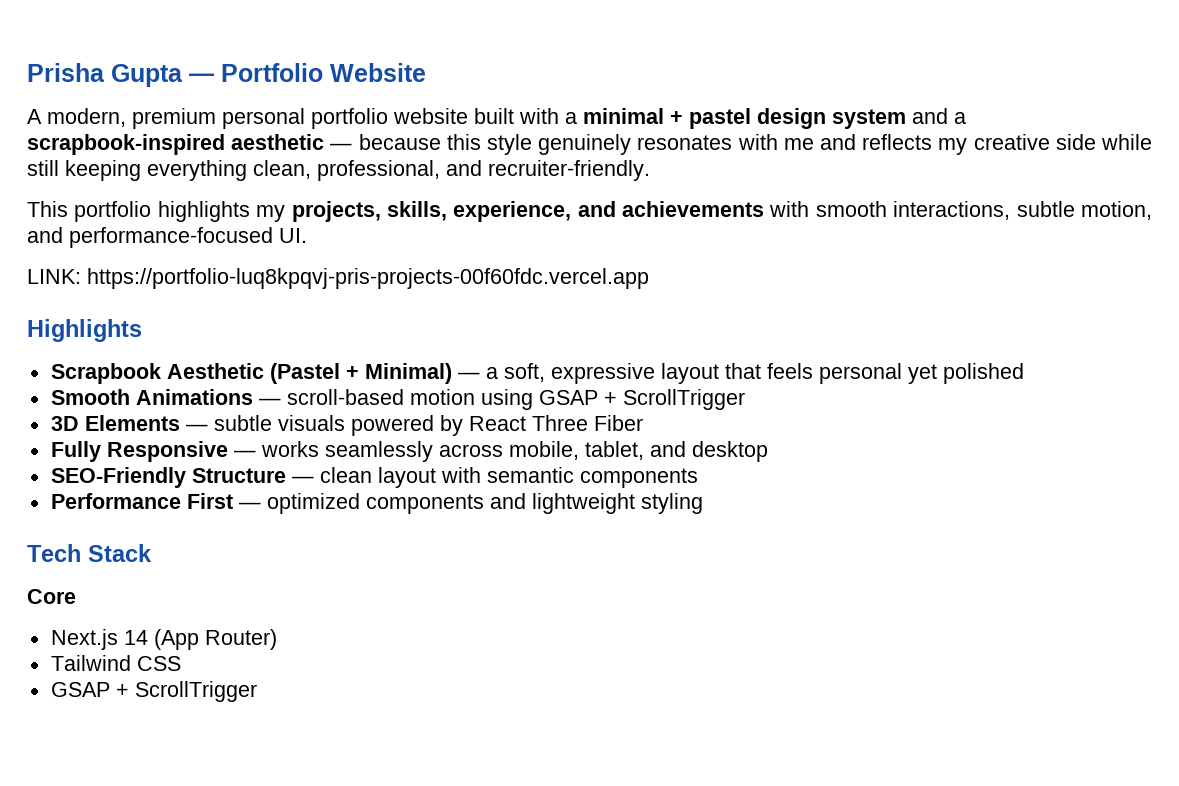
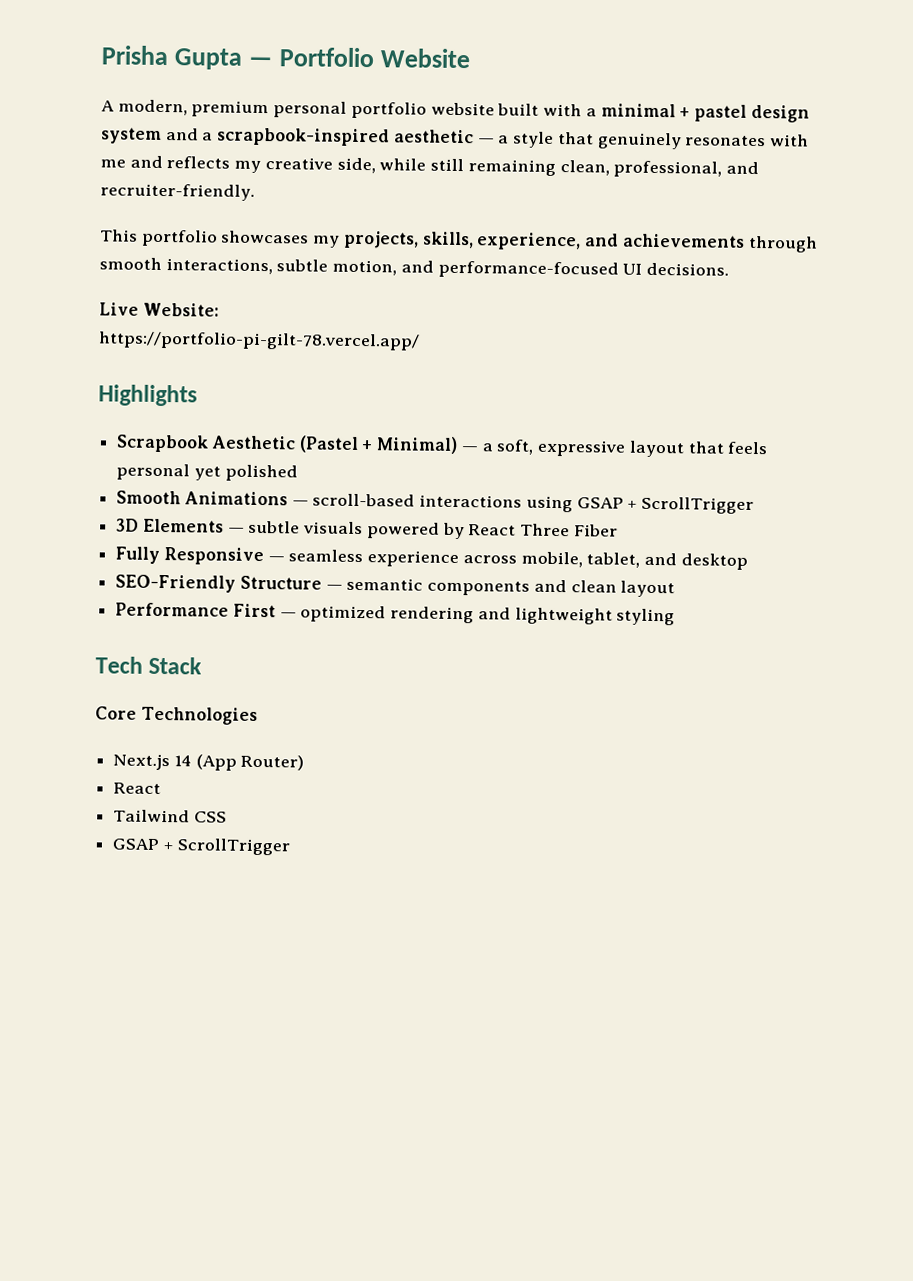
- A modern, premium personal portfolio website built with a minimal + pastel design system and a scrapbook-inspired aesthetic — because this style genuinely resonates with me and reflects my creative side while still keeping everything clean, professional, and recruiter-friendly.
+ A modern, premium personal portfolio website built with a minimal + pastel design system and a scrapbook-inspired aesthetic — a style that genuinely resonates with me and reflects my creative side, while still remaining clean, professional, and recruiter-friendly.
- This portfolio highlights my projects, skills, experience, and achievements with smooth interactions, subtle motion, and performance-focused UI.
- LINK: https://portfolio-luq8kpqvj-pris-projects-00f60fdc.vercel.app
+ This portfolio showcases my projects, skills, experience, and achievements through smooth interactions, subtle motion, and performance-focused UI decisions.
+ Live Website:
+ https://portfolio-pi-gilt-78.vercel.app/
- Smooth Animations — scroll-based motion using GSAP + ScrollTrigger
+ Smooth Animations — scroll-based interactions using GSAP + ScrollTrigger
- Fully Responsive — works seamlessly across mobile, tablet, and desktop
+ Fully Responsive — seamless experience across mobile, tablet, and desktop
- SEO-Friendly Structure — clean layout with semantic components
+ SEO-Friendly Structure — semantic components and clean layout
- Performance First — optimized components and lightweight styling
+ Performance First — optimized rendering and lightweight styling
- Core
+ Core Technologies
  Next.js 14 (App Router)
+ React

